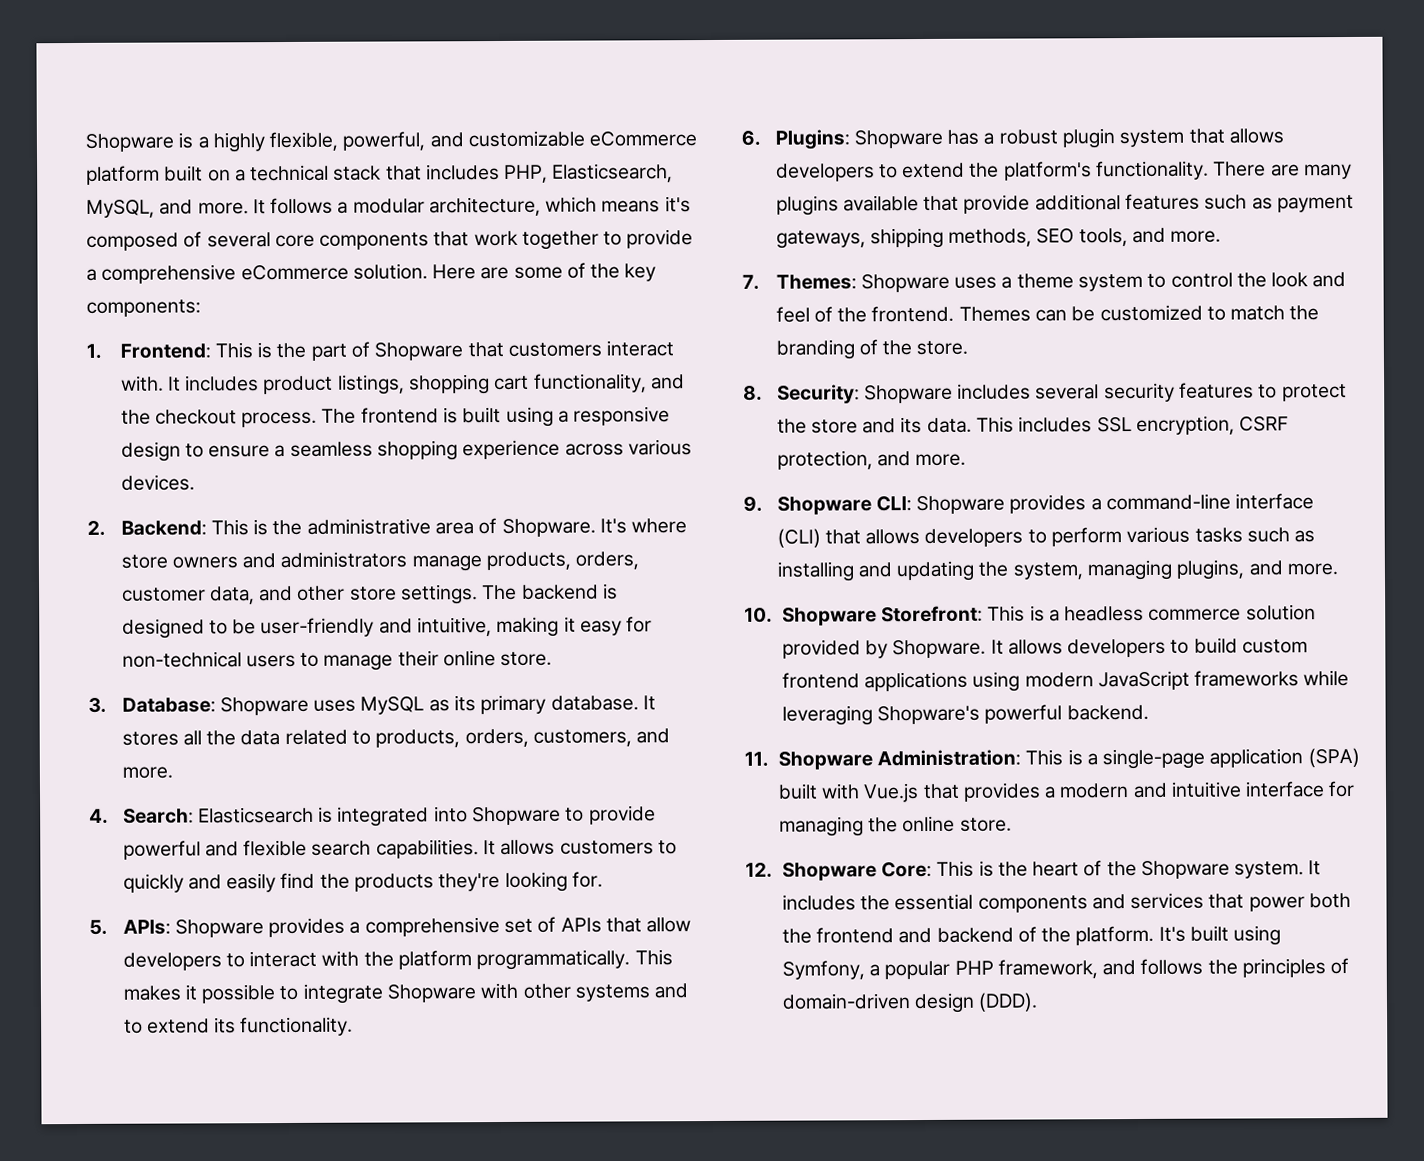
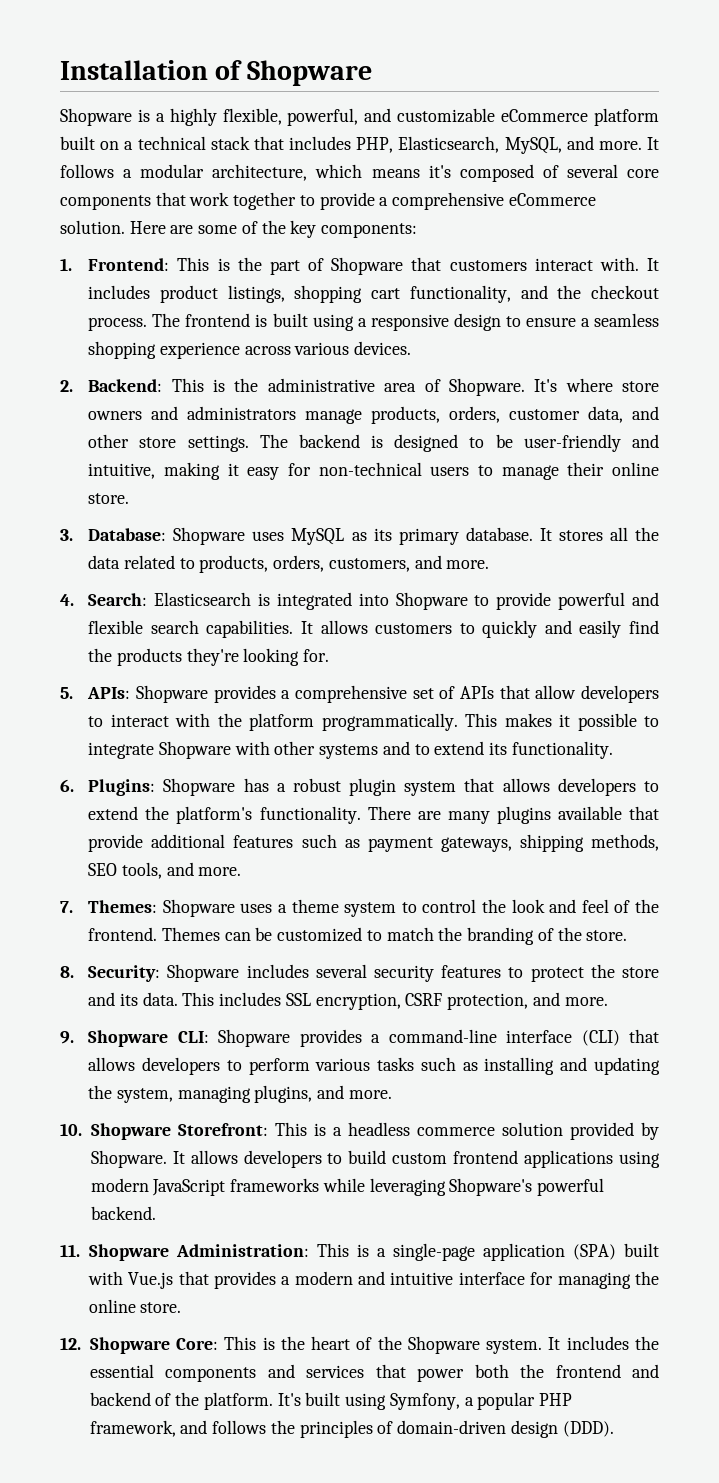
+ Installation of Shopware

